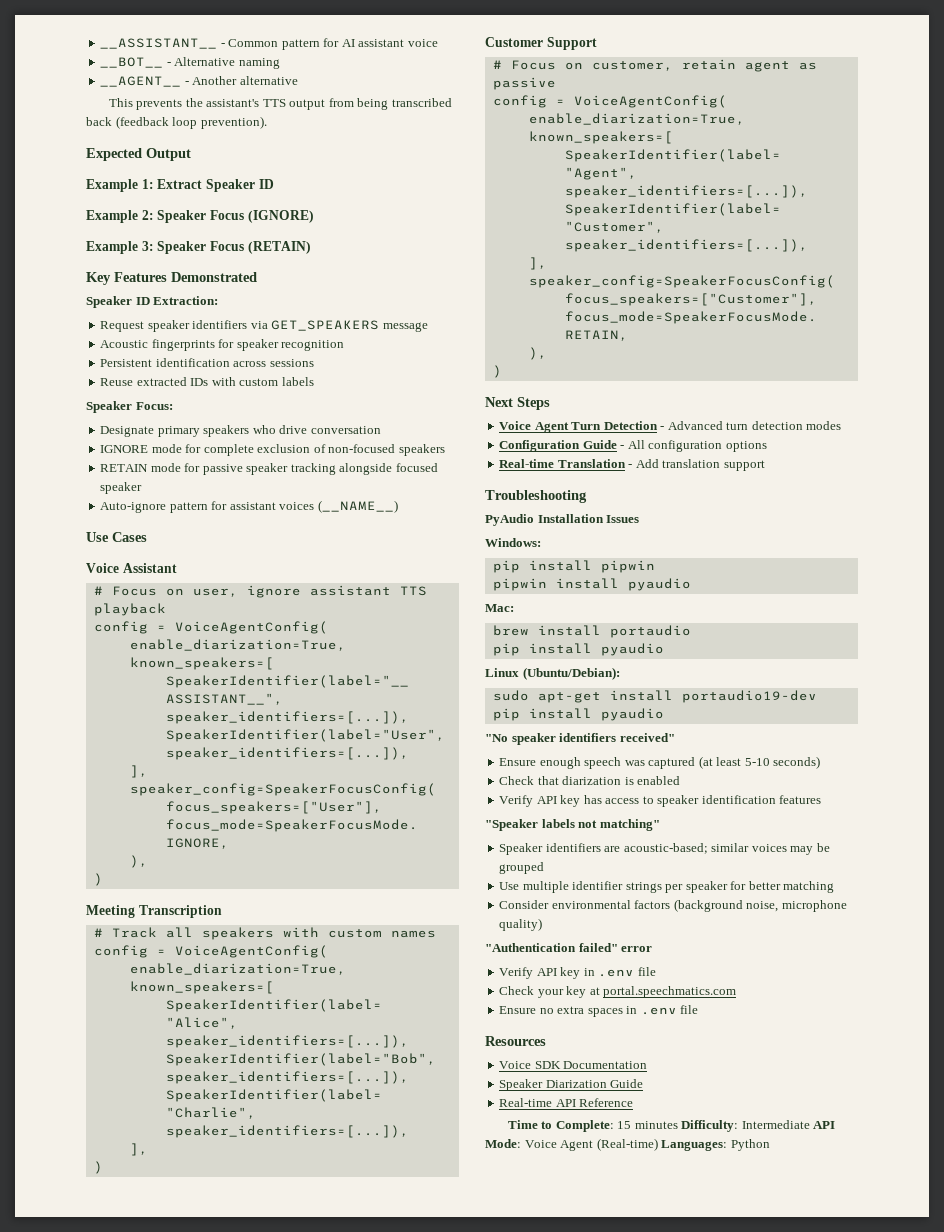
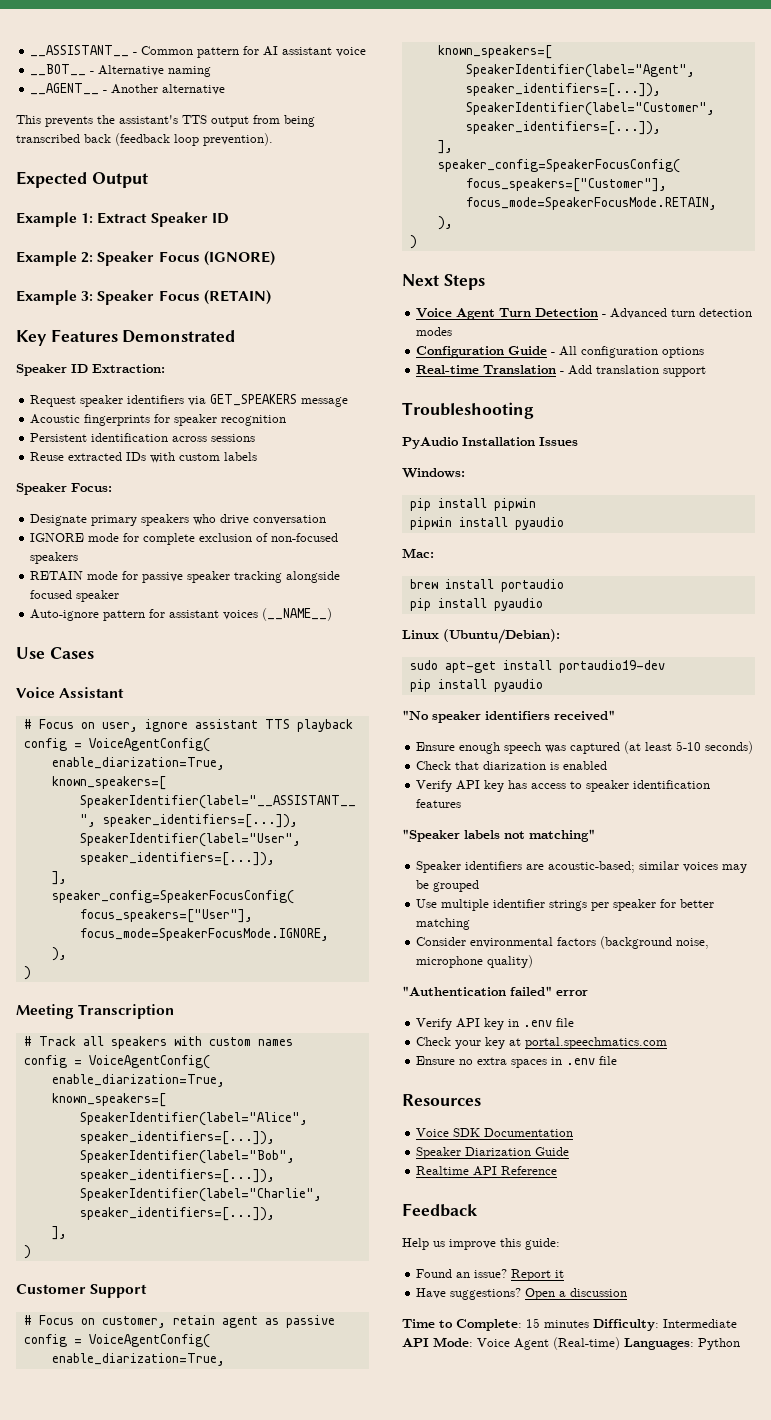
- Real-time API Reference
+ Realtime API Reference
+ Feedback
+ Help us improve this guide:
+ Found an issue? Report it
+ Have suggestions? Open a discussion

